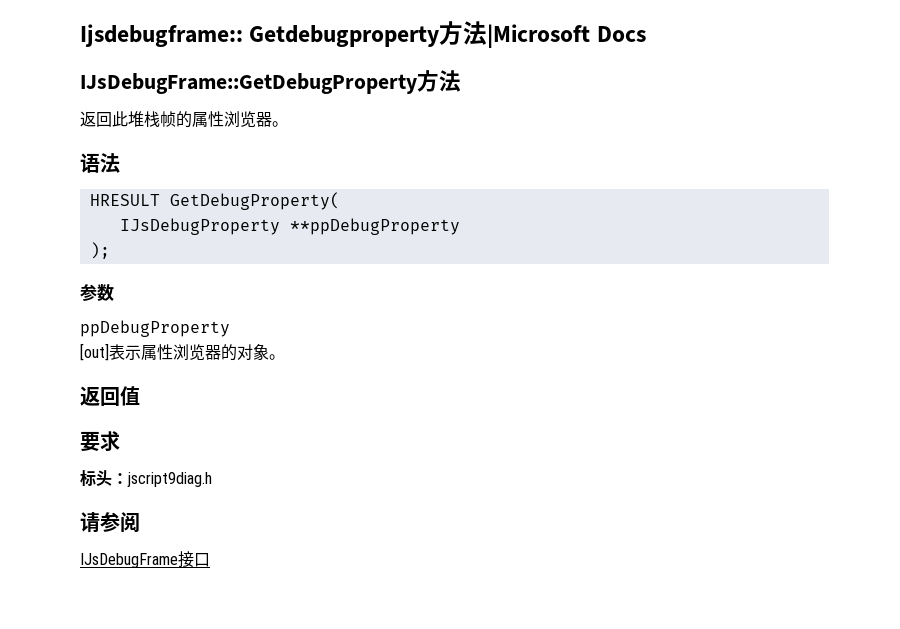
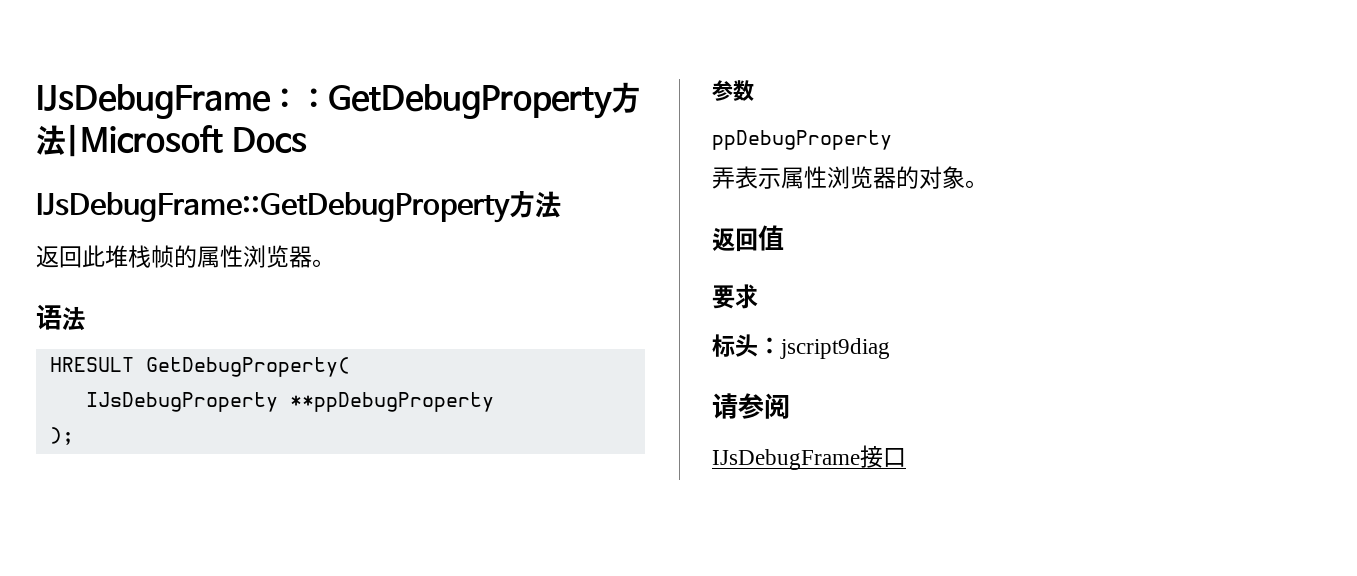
- Ijsdebugframe:: Getdebugproperty方法|Microsoft Docs
+ IJsDebugFrame：：GetDebugProperty方法|Microsoft Docs
- [out]表示属性浏览器的对象。
+ 弄表示属性浏览器的对象。
- 标头：jscript9diag.h
+ 标头：jscript9diag

